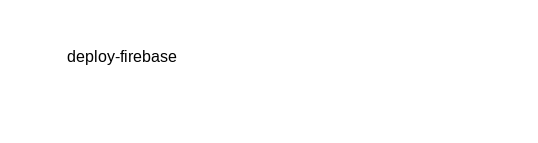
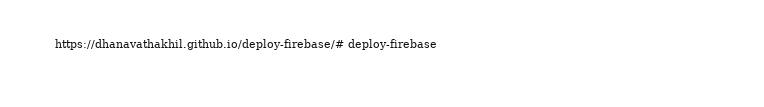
- deploy-firebase
+ https://dhanavathakhil.github.io/deploy-firebase/# deploy-firebase

